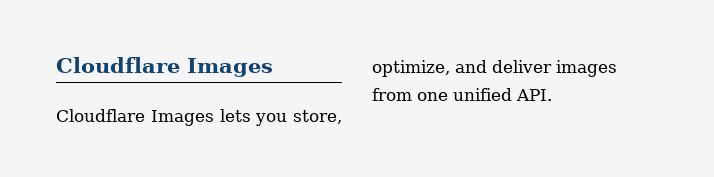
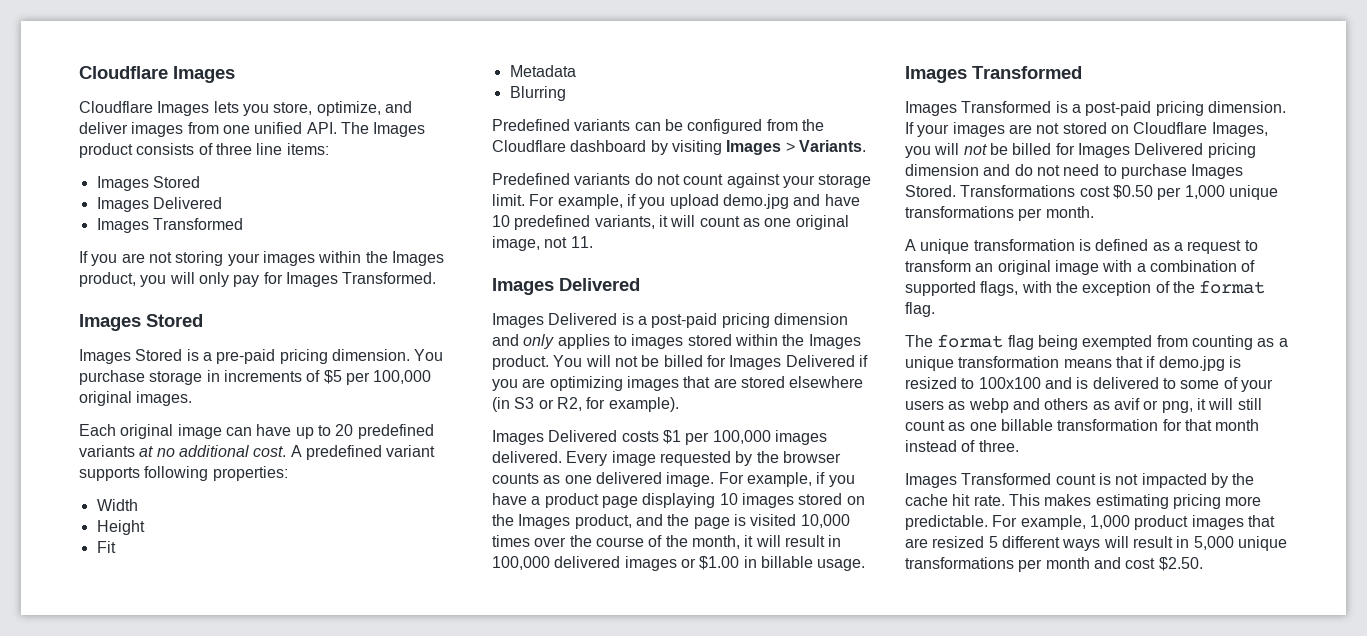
- Cloudflare Images lets you store, optimize, and deliver images from one unified API.
+ Cloudflare Images lets you store, optimize, and deliver images from one unified API. The Images product consists of three line items:
+ Images Stored
+ Images Delivered
+ Images Transformed
+ If you are not storing your images within the Images product, you will only pay for Images Transformed.
+ Images Stored
+ Images Stored is a pre-paid pricing dimension. You purchase storage in increments of $5 per 100,000 original images.
+ Each original image can have up to 20 predefined variants at no additional cost. A predefined variant supports following properties:
+ Width
+ Height
+ Fit
+ Metadata
+ Blurring
+ Predefined variants can be configured from the Cloudflare dashboard by visiting Images > Variants.
+ Predefined variants do not count against your storage limit. For example, if you upload demo.jpg and have 10 predefined variants, it will count as one original image, not 11.
+ Images Delivered
+ Images Delivered is a post-paid pricing dimension and only applies to images stored within the Images product. You will not be billed for Images Delivered if you are optimizing images that are stored elsewhere (in S3 or R2, for example).
+ Images Delivered costs $1 per 100,000 images delivered. Every image requested by the browser counts as one delivered image. For example, if you have a product page displaying 10 images stored on the Images product, and the page is visited 10,000 times over the course of the month, it will result in 100,000 delivered images or $1.00 in billable usage.
+ Images Transformed
+ Images Transformed is a post-paid pricing dimension. If your images are not stored on Cloudflare Images, you will not be billed for Images Delivered pricing dimension and do not need to purchase Images Stored. Transformations cost $0.50 per 1,000 unique transformations per month.
+ A unique transformation is defined as a request to transform an original image with a combination of supported flags, with the exception of the format flag.
+ The format flag being exempted from counting as a unique transformation means that if demo.jpg is resized to 100x100 and is delivered to some of your users as webp and others as avif or png, it will still count as one billable transformation for that month instead of three.
+ Images Transformed count is not impacted by the cache hit rate. This makes estimating pricing more predictable. For example, 1,000 product images that are resized 5 different ways will result in 5,000 unique transformations per month and cost $2.50.

